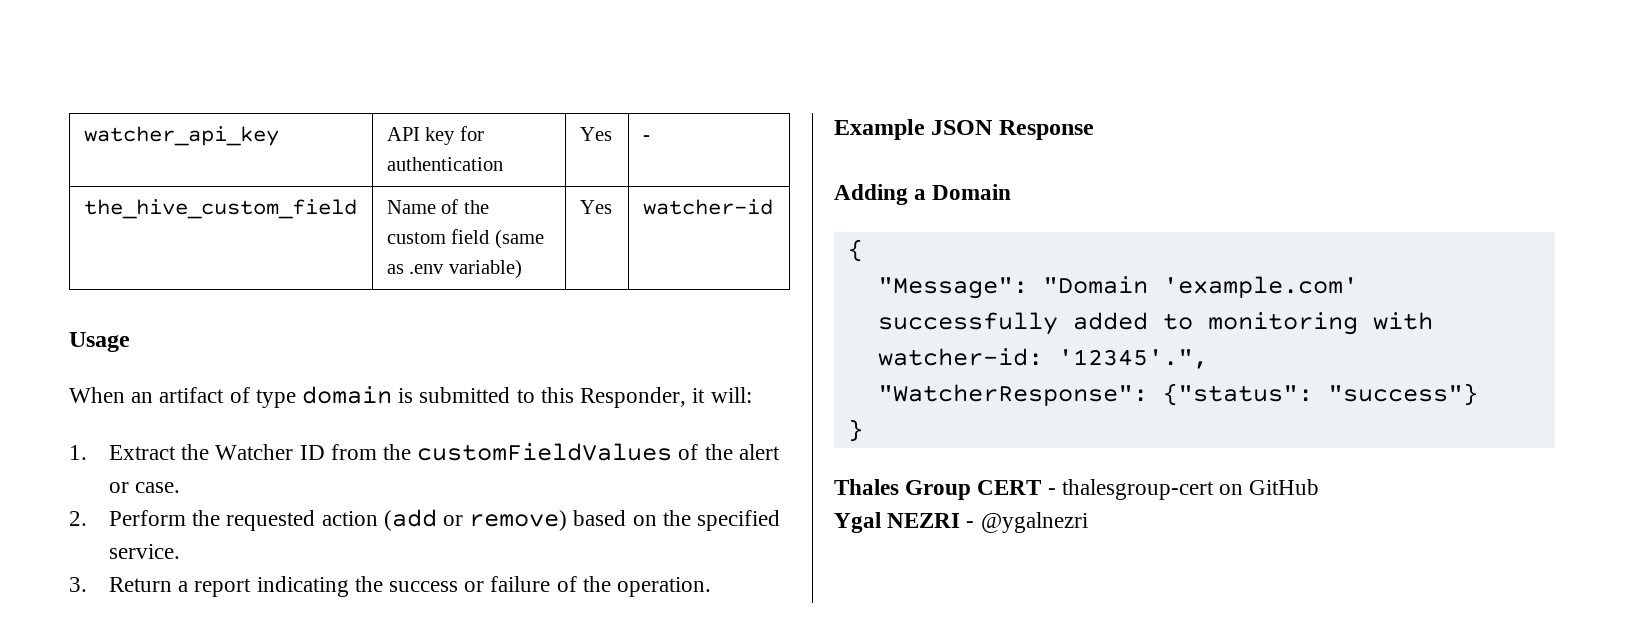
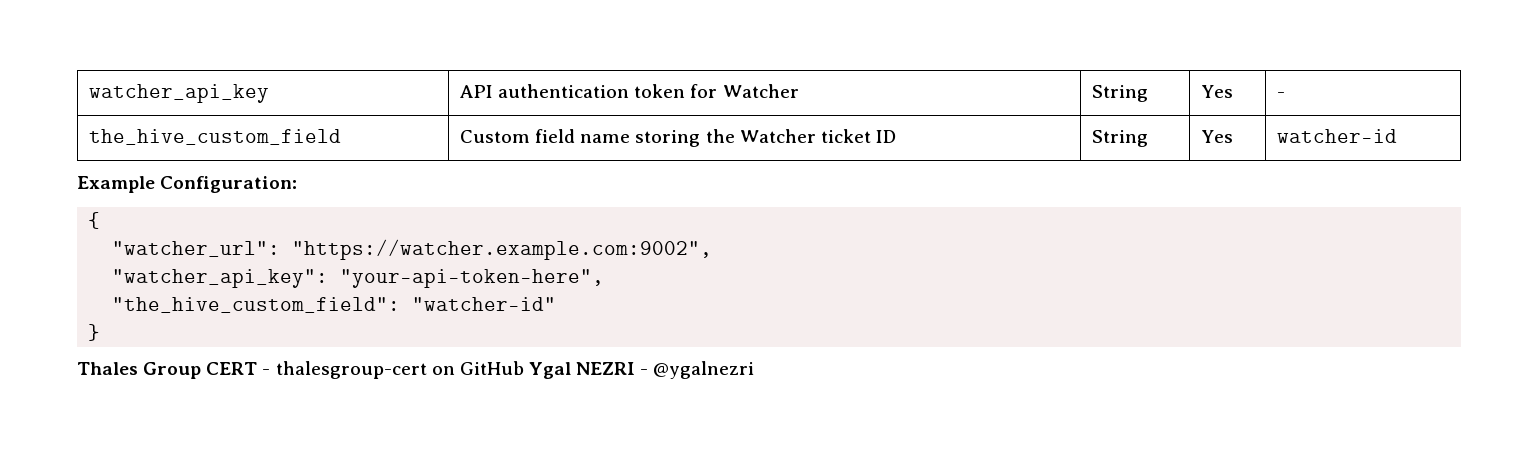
- watcher_api_key | API key for authentication | Yes | -
- the_hive_custom_field | Name of the custom field (same as .env variable) | Yes | watcher-id
- Usage
- When an artifact of type domain is submitted to this Responder, it will:
- 1. Extract the Watcher ID from the customFieldValues of the alert or case.
- 2. Perform the requested action (add or remove) based on the specified service.
- 3. Return a report indicating the success or failure of the operation.
- Example JSON Response
- Adding a Domain
+ watcher_api_key | API authentication token for Watcher | String | Yes | -
+ the_hive_custom_field | Custom field name storing the Watcher ticket ID | String | Yes | watcher-id
+ Example Configuration:
  {
- "Message": "Domain 'example.com' successfully added to monitoring with watcher-id: '12345'.",
- "WatcherResponse": {"status": "success"}
+ "watcher_url": "https://watcher.example.com:9002",
+ "watcher_api_key": "your-api-token-here",
+ "the_hive_custom_field": "watcher-id"
- Thales Group CERT - thalesgroup-cert on GitHub
- Ygal NEZRI - @ygalnezri
+ Thales Group CERT - thalesgroup-cert on GitHub Ygal NEZRI - @ygalnezri

